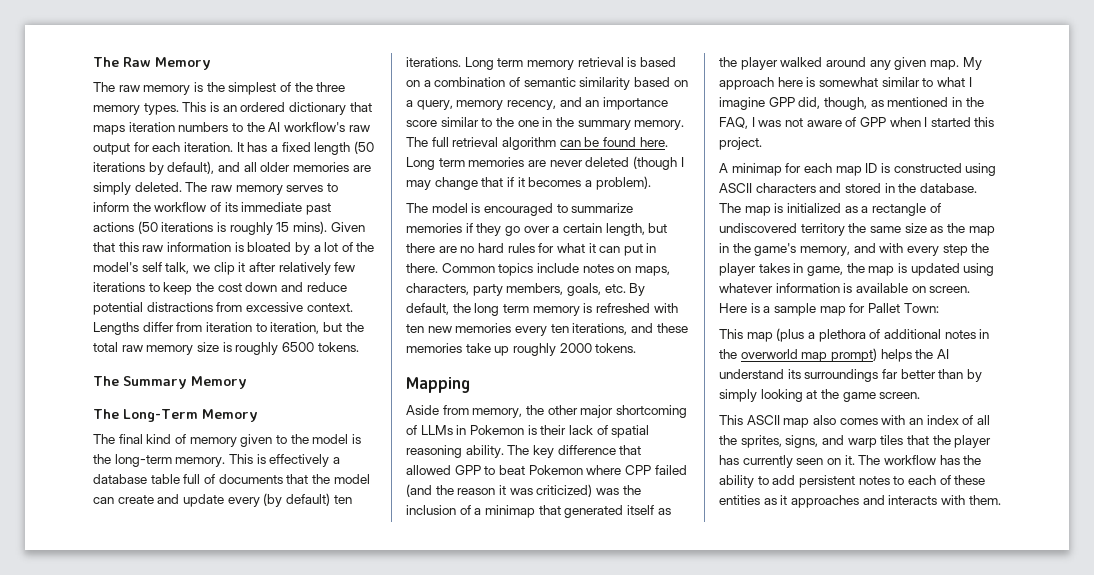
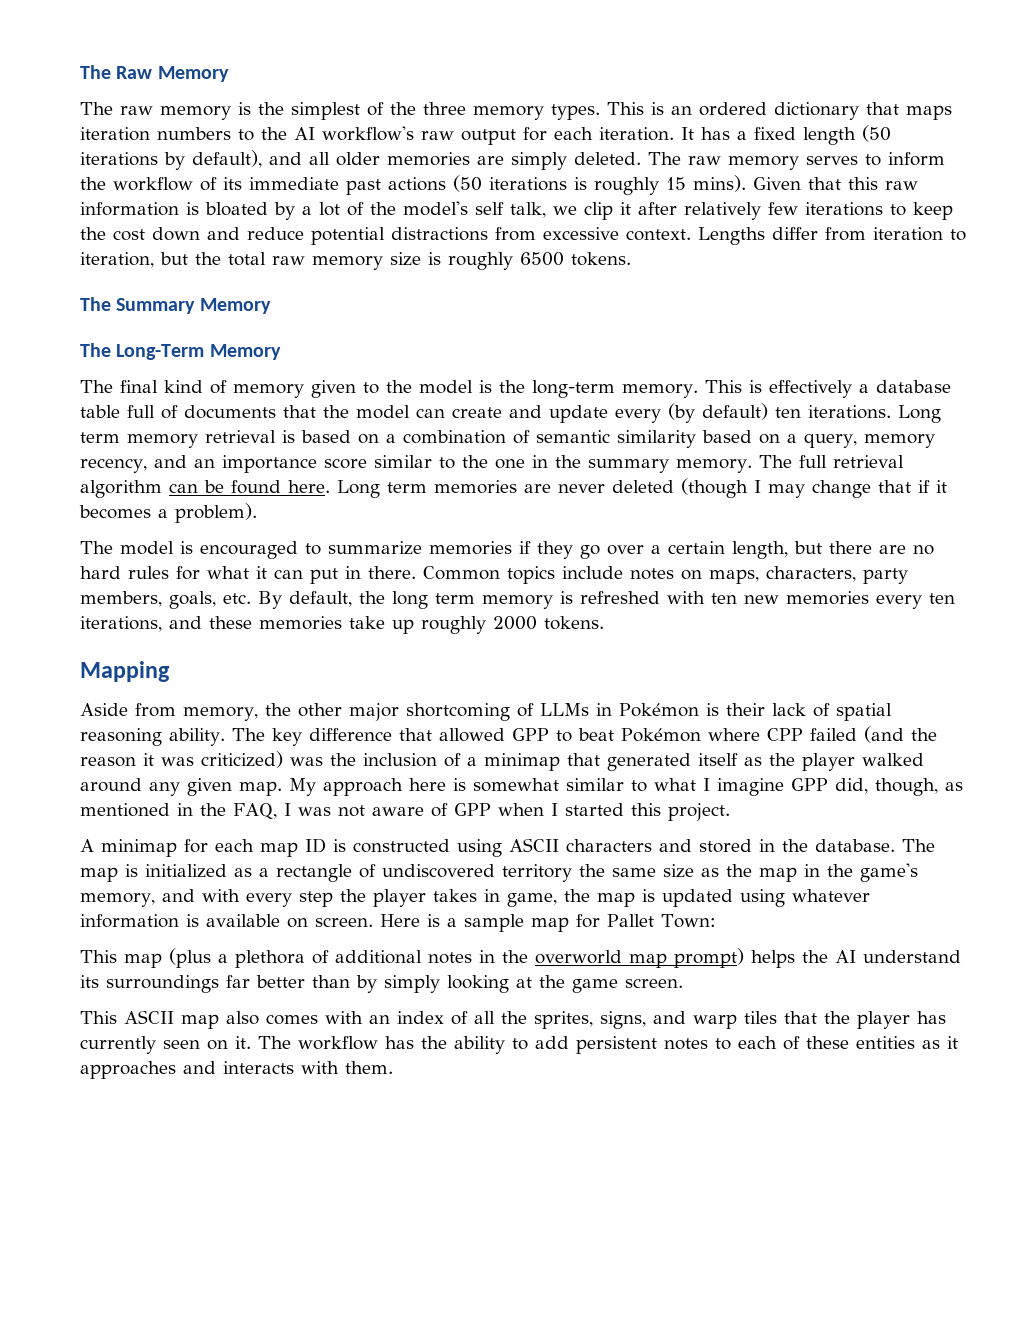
- Aside from memory, the other major shortcoming of LLMs in Pokemon is their lack of spatial reasoning ability.
+ Aside from memory, the other major shortcoming of LLMs in Pokémon is their lack of spatial reasoning ability.
- The key difference that allowed GPP to beat Pokemon where CPP failed (and the reason it was criticized) was the inclusion of a minimap that generated itself as the player walked around any given map.
+ The key difference that allowed GPP to beat Pokémon where CPP failed (and the reason it was criticized) was the inclusion of a minimap that generated itself as the player walked around any given map.

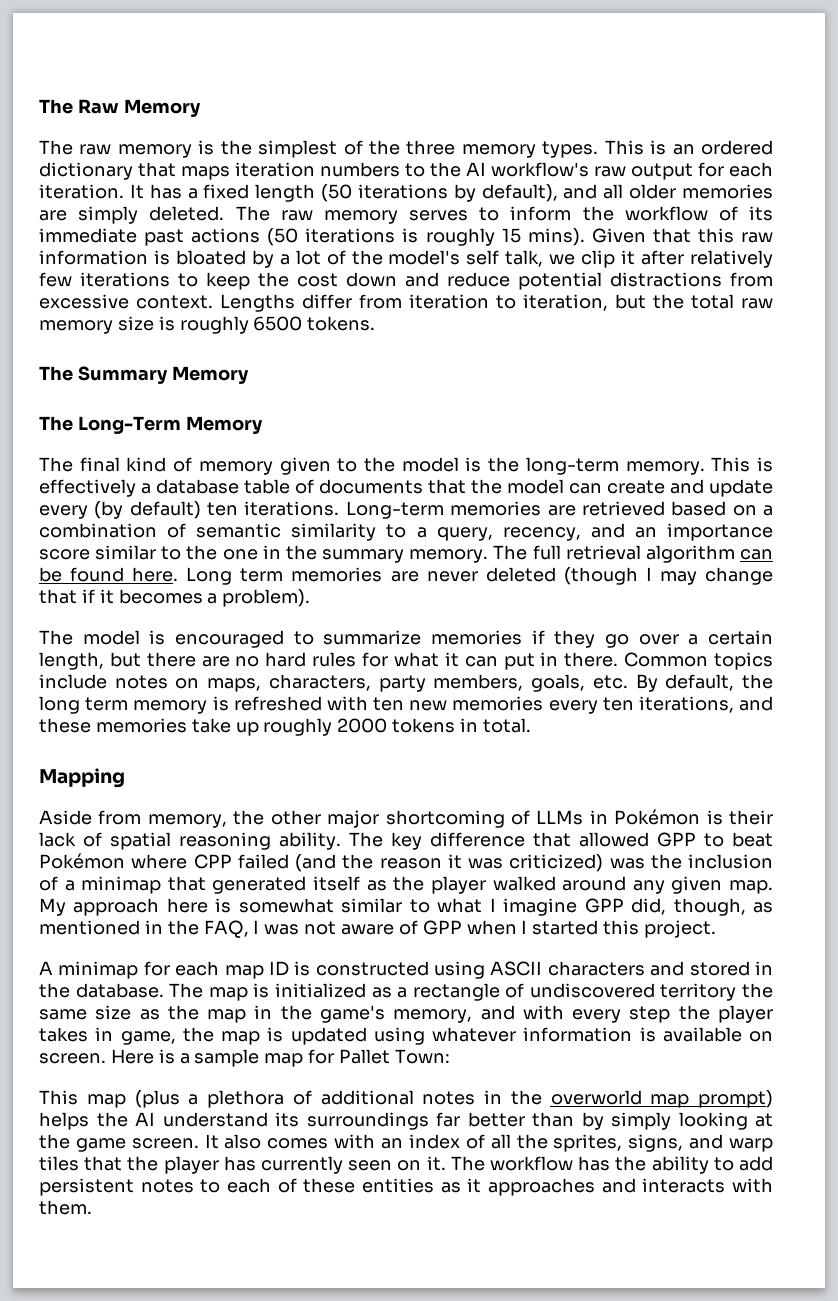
- This is effectively a database table full of documents that the model can create and update every (by default) ten iterations.
+ This is effectively a database table of documents that the model can create and update every (by default) ten iterations.
- Long term memory retrieval is based on a combination of semantic similarity based on a query, memory recency, and an importance score similar to the one in the summary memory.
+ Long-term memories are retrieved based on a combination of semantic similarity to a query, recency, and an importance score similar to the one in the summary memory.
- Common topics include notes on maps, characters, party members, goals, etc. By default, the long term memory is refreshed with ten new memories every ten iterations, and these memories take up roughly 2000 tokens.
+ Common topics include notes on maps, characters, party members, goals, etc. By default, the long term memory is refreshed with ten new memories every ten iterations, and these memories take up roughly 2000 tokens in total.
- This map (plus a plethora of additional notes in the overworld map prompt) helps the AI understand its surroundings far better than by simply looking at the game screen.
- This ASCII map also comes with an index of all the sprites, signs, and warp tiles that the player has currently seen on it.
+ This map (plus a plethora of additional notes in the overworld map prompt) helps the AI understand its surroundings far better than by simply looking at the game screen. It also comes with an index of all the sprites, signs, and warp tiles that the player has currently seen on it.

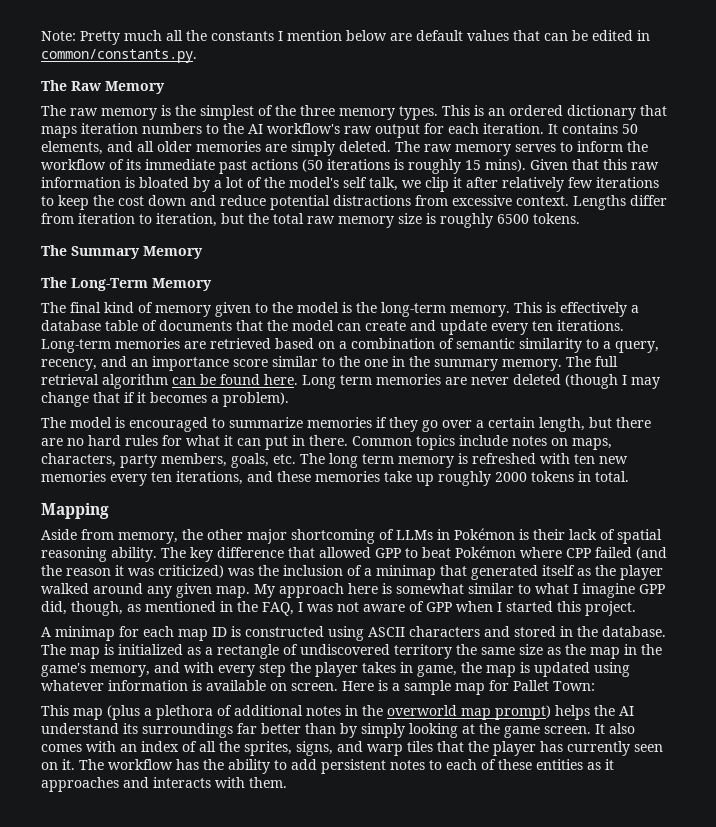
+ Note: Pretty much all the constants I mention below are default values that can be edited in common/constants.py.
- It has a fixed length (50 iterations by default), and all older memories are simply deleted.
+ It contains 50 elements, and all older memories are simply deleted.
- This is effectively a database table of documents that the model can create and update every (by default) ten iterations.
+ This is effectively a database table of documents that the model can create and update every ten iterations.
- Common topics include notes on maps, characters, party members, goals, etc. By default, the long term memory is refreshed with ten new memories every ten iterations, and these memories take up roughly 2000 tokens in total.
+ Common topics include notes on maps, characters, party members, goals, etc. The long term memory is refreshed with ten new memories every ten iterations, and these memories take up roughly 2000 tokens in total.

